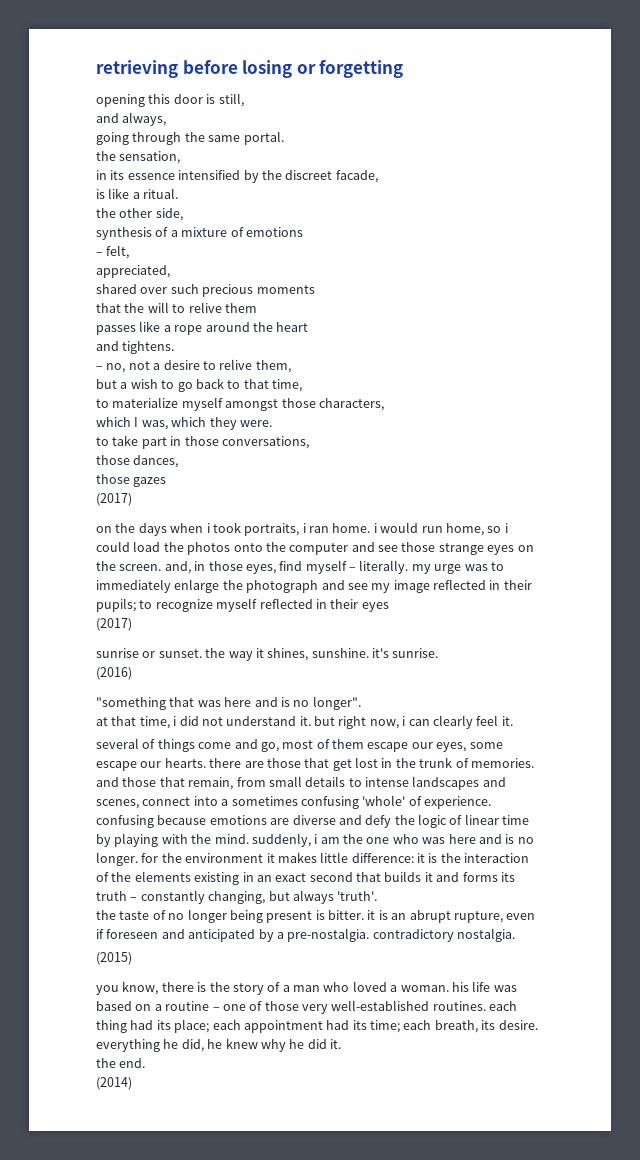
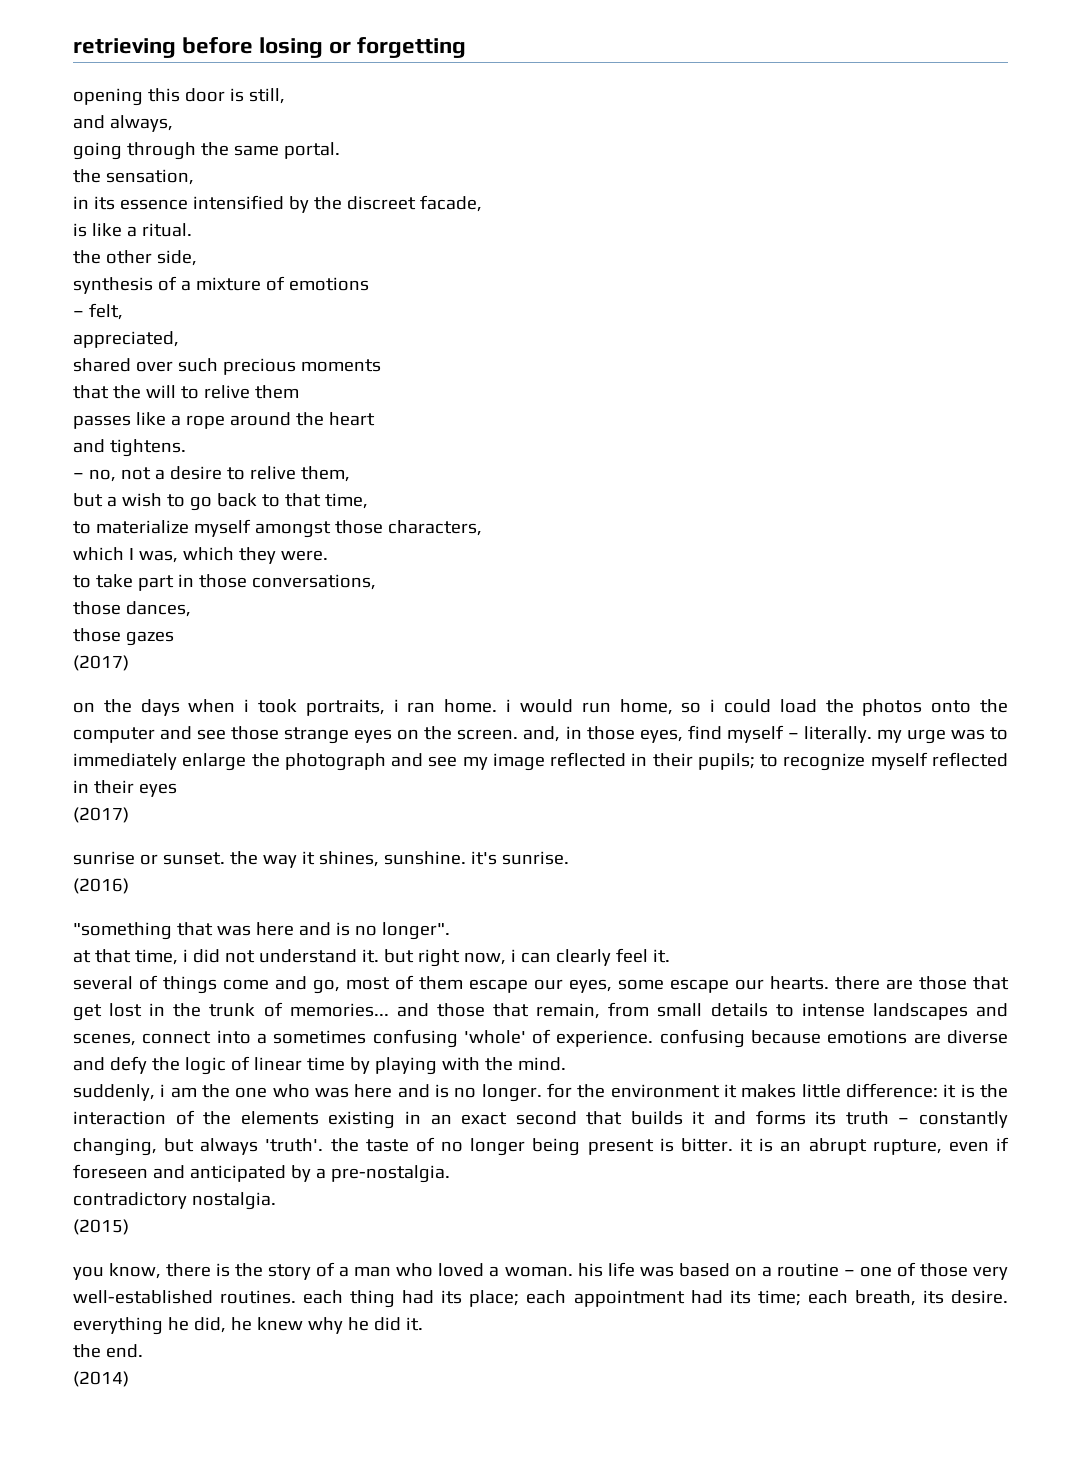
- several of things come and go, most of them escape our eyes, some escape our hearts. there are those that get lost in the trunk of memories. and those that remain, from small details to intense landscapes and scenes, connect into a sometimes confusing 'whole' of experience. confusing because emotions are diverse and defy the logic of linear time by playing with the mind. suddenly, i am the one who was here and is no longer. for the environment it makes little difference:
+ several of things come and go, most of them escape our eyes, some escape our hearts. there are those that get lost in the trunk of memories... and those that remain, from small details to intense landscapes and scenes, connect into a sometimes confusing 'whole' of experience. confusing because emotions are diverse and defy the logic of linear time by playing with the mind.
+ suddenly, i am the one who was here and is no longer. for the environment it makes little difference:
- it is the interaction of the elements existing in an exact second that builds it and forms its truth – constantly changing, but always 'truth'.
- the taste of no longer being present is bitter. it is an abrupt rupture, even if foreseen and anticipated by a pre-nostalgia. contradictory nostalgia.
+ it is the interaction of the elements existing in an exact second that builds it and forms its truth – constantly changing, but always 'truth'. the taste of no longer being present is bitter. it is an abrupt rupture, even if foreseen and anticipated by a pre-nostalgia.
+ contradictory nostalgia.

